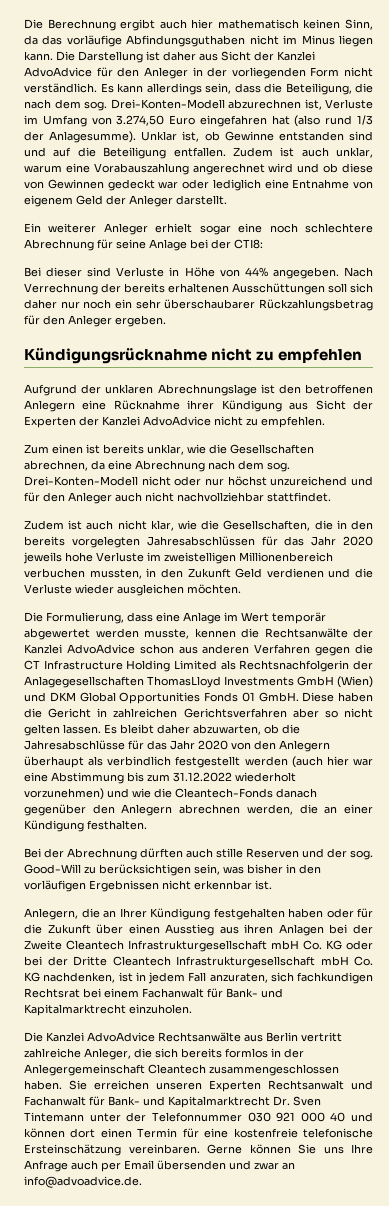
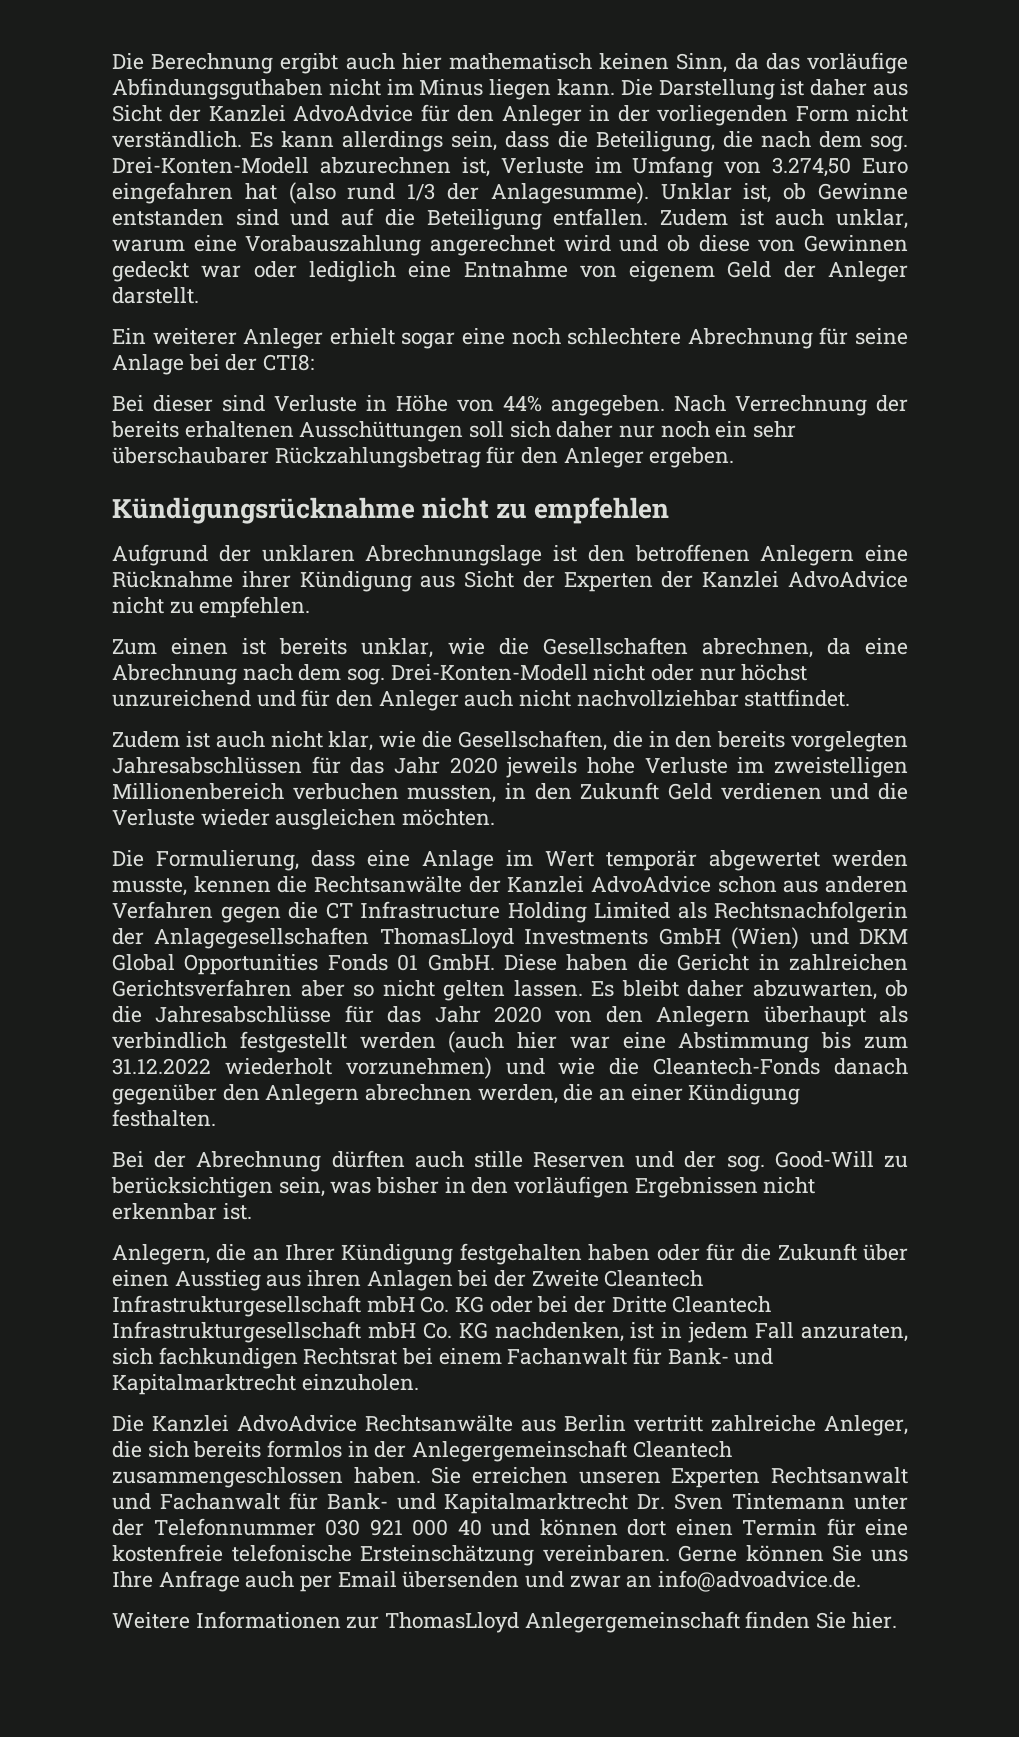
+ Weitere Informationen zur ThomasLloyd Anlegergemeinschaft finden Sie hier.

